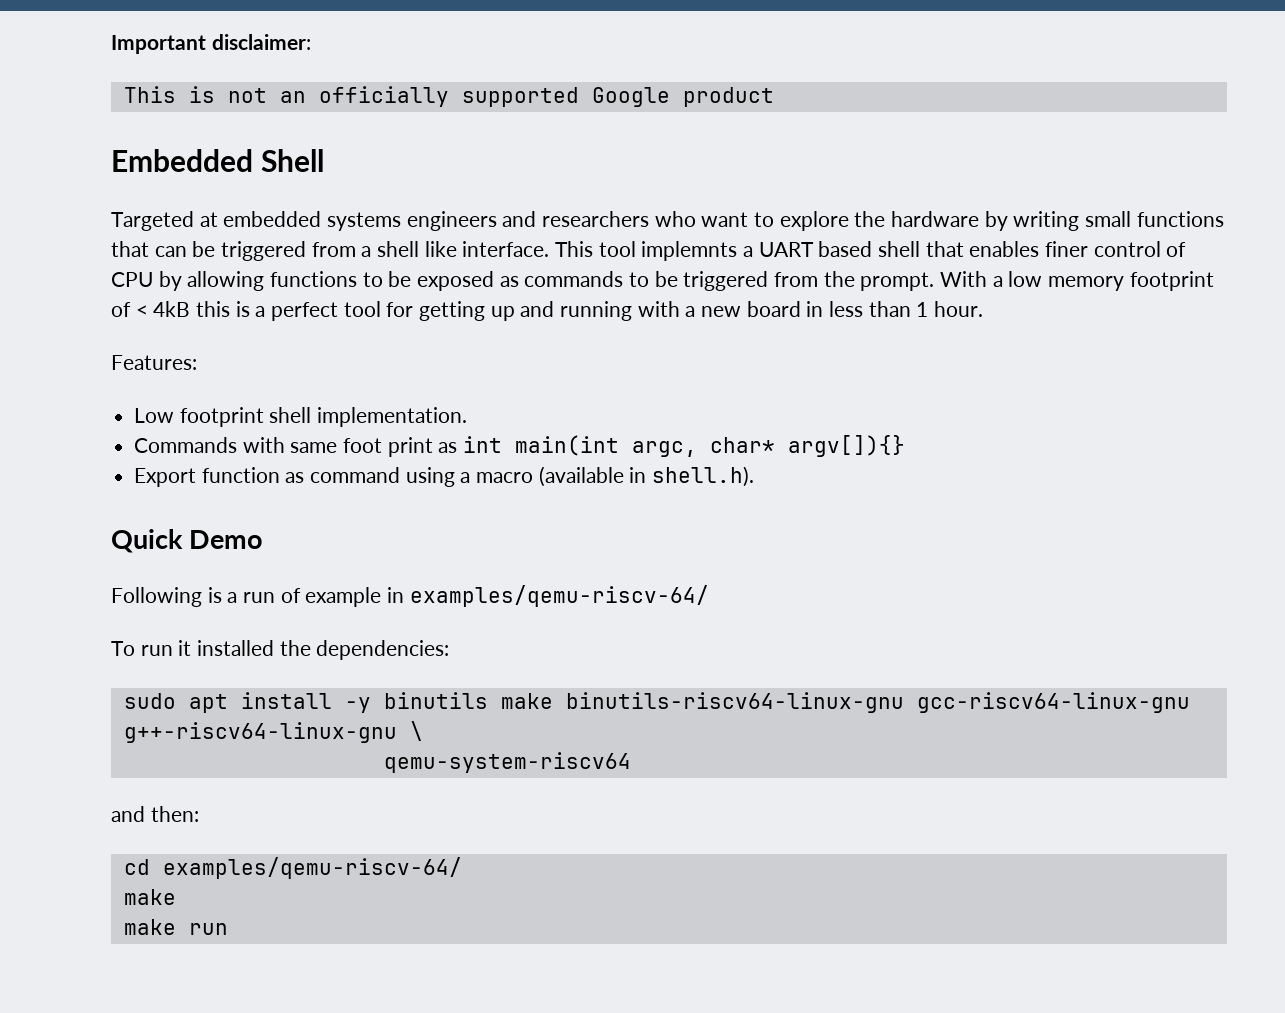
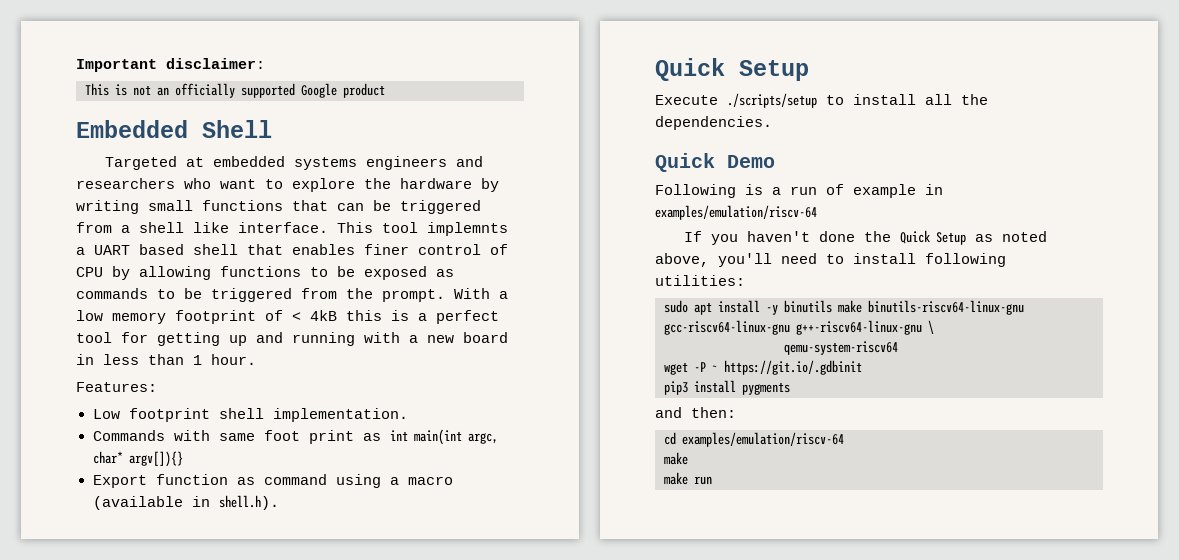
  Export function as command using a macro (available in shell.h).
+ Quick Setup
+ Execute ./scripts/setup to install all the dependencies.
- Following is a run of example in examples/qemu-riscv-64/
- To run it installed the dependencies:
+ Following is a run of example in examples/emulation/riscv-64
+ If you haven't done the Quick Setup as noted above, you'll need to install following utilities:
+ wget -P ~ https://git.io/.gdbinit
+ pip3 install pygments
- cd examples/qemu-riscv-64/
+ cd examples/emulation/riscv-64

